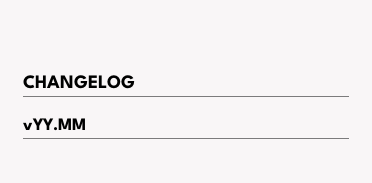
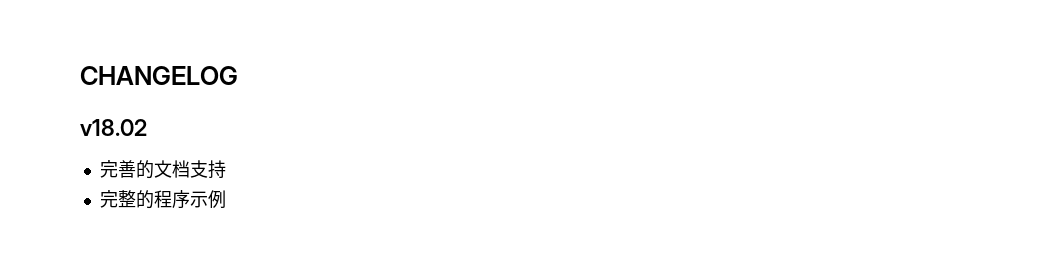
- vYY.MM
+ v18.02
+ 完善的文档支持
+ 完整的程序示例

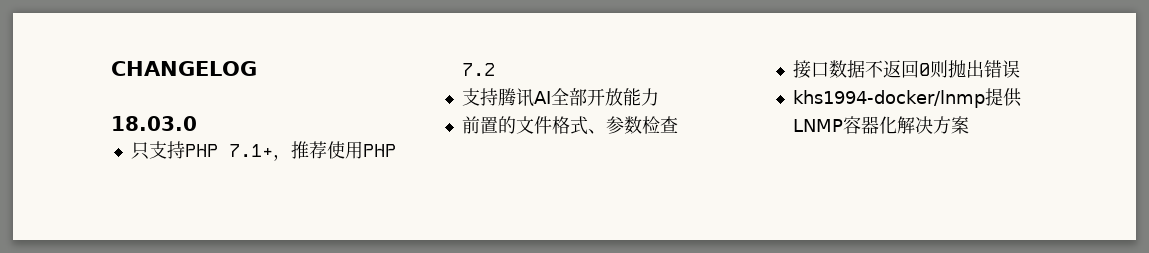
- v18.02
- 完善的文档支持
- 完整的程序示例
+ 18.03.0
+ 只支持PHP 7.1+，推荐使用PHP 7.2
+ 支持腾讯AI全部开放能力
+ 前置的文件格式、参数检查
+ 接口数据不返回0则抛出错误
+ khs1994-docker/lnmp提供LNMP容器化解决方案

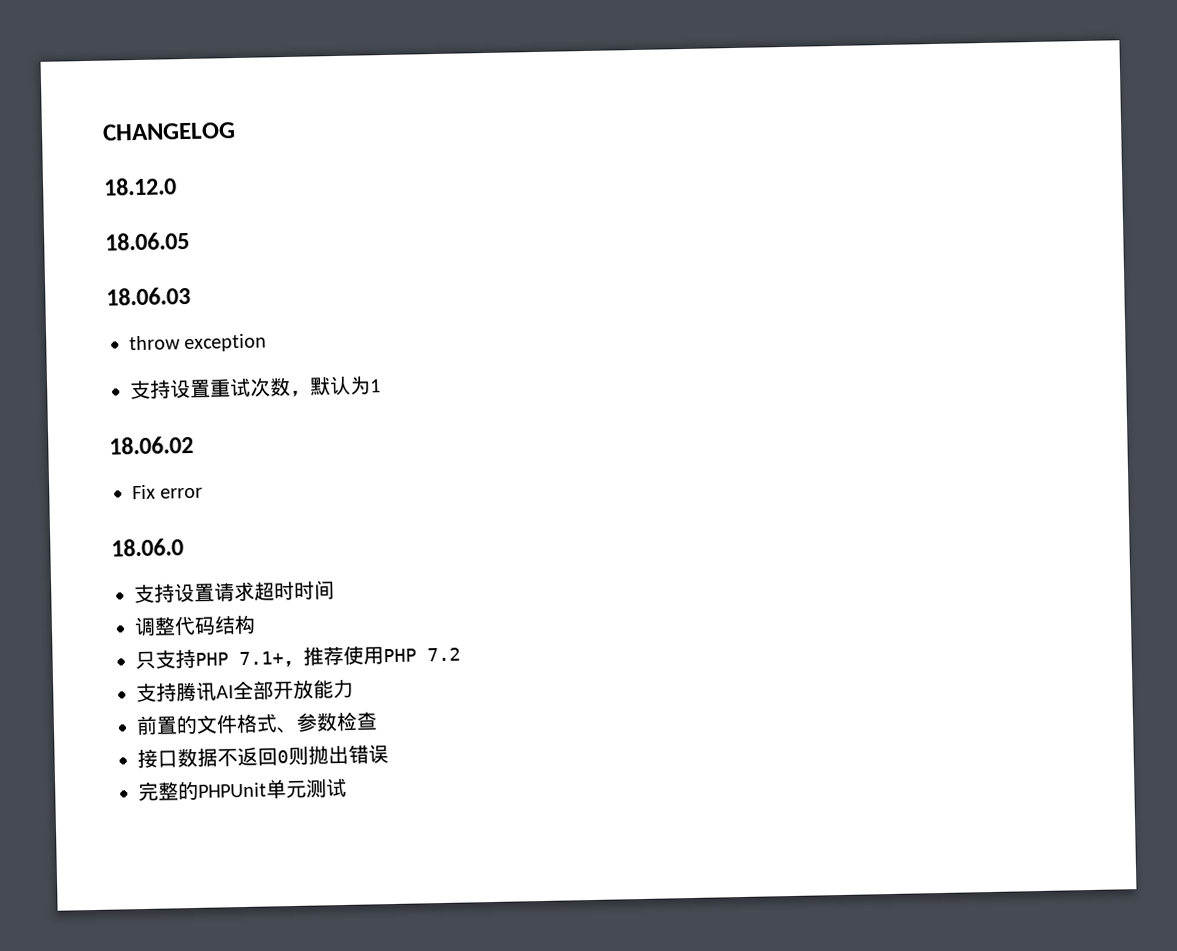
- 18.03.0
+ 18.12.0
+ 18.06.05
+ 18.06.03
+ throw exception
+ 支持设置重试次数，默认为1
+ 18.06.02
+ Fix error
+ 18.06.0
+ 支持设置请求超时时间
+ 调整代码结构
- khs1994-docker/lnmp提供LNMP容器化解决方案
+ 完整的PHPUnit单元测试

